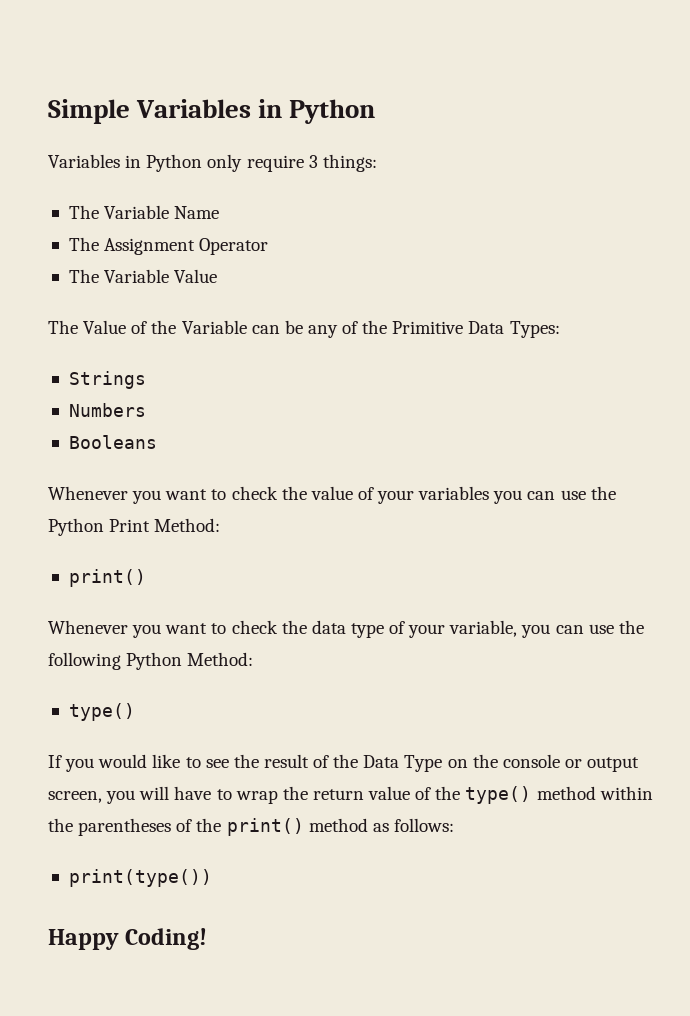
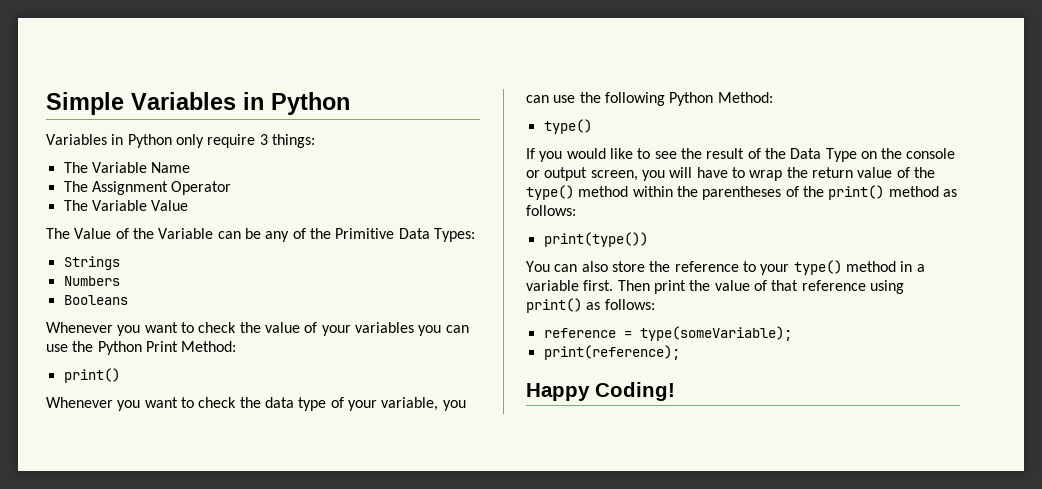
+ You can also store the reference to your type() method in a variable first. Then print the value of that reference using print() as follows:
+ reference = type(someVariable);
+ print(reference);

